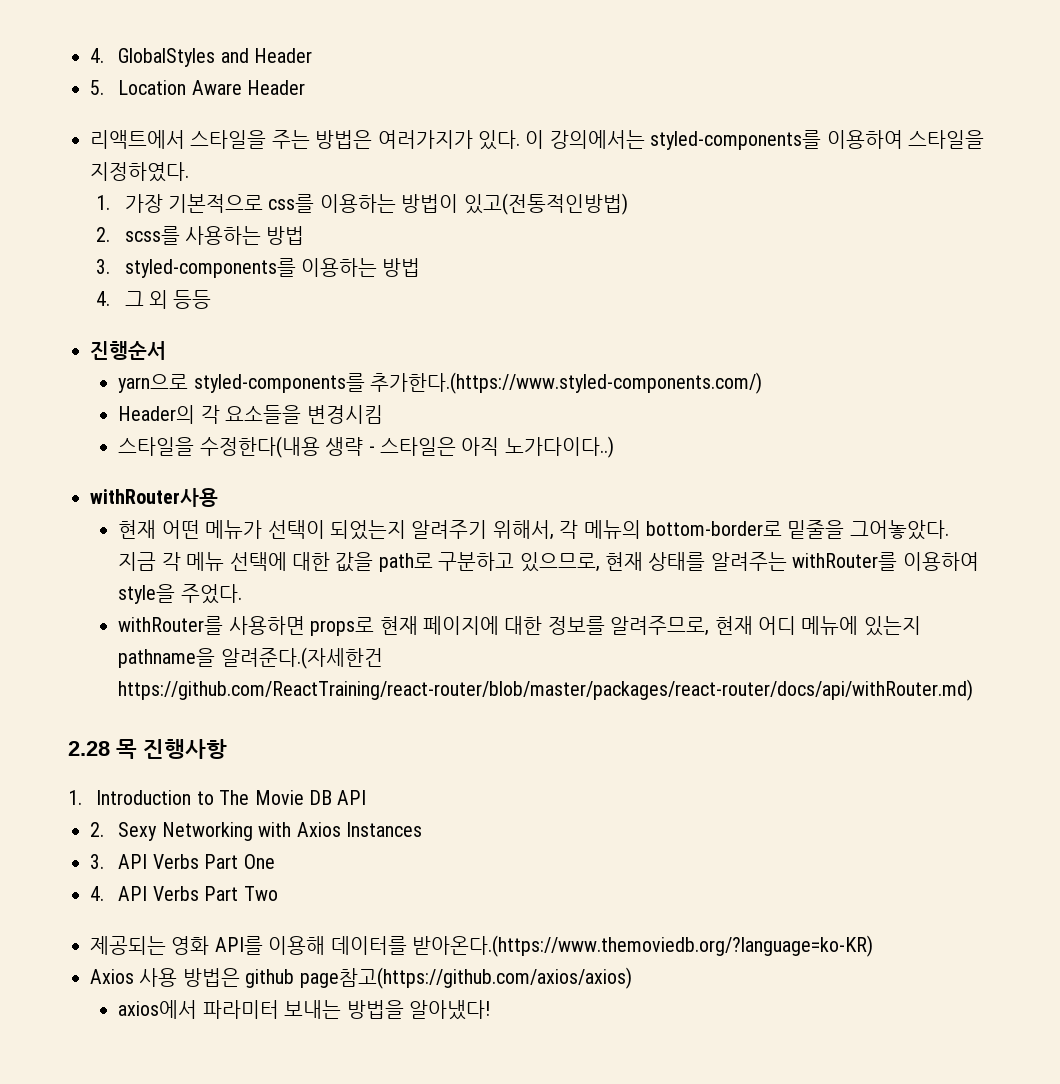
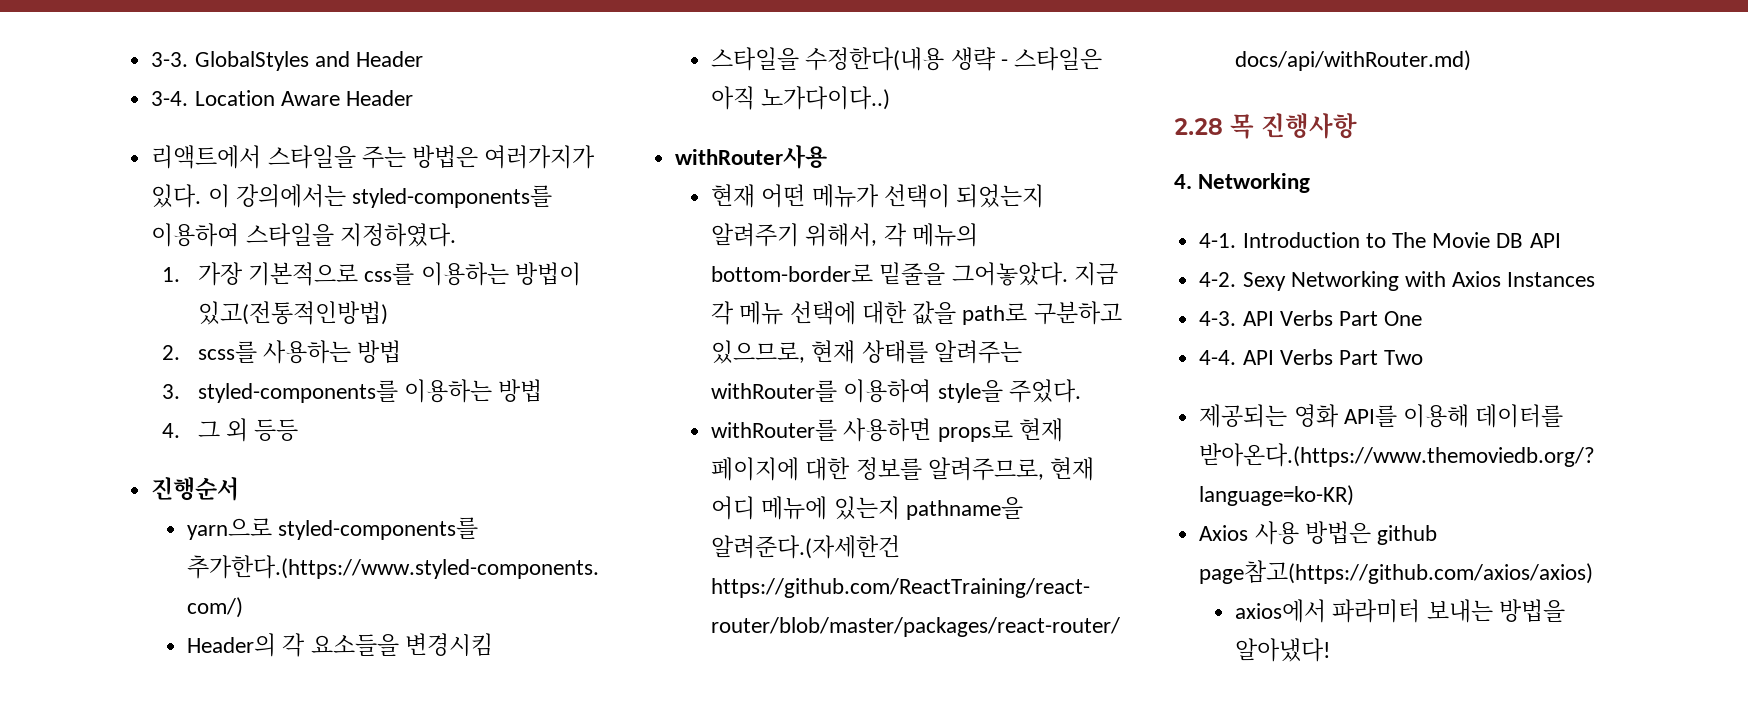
- 4. GlobalStyles and Header
+ 3-3. GlobalStyles and Header
- 5. Location Aware Header
+ 3-4. Location Aware Header
- 1. Introduction to The Movie DB API
+ 4. Networking
+ 4-1. Introduction to The Movie DB API
- 2. Sexy Networking with Axios Instances
+ 4-2. Sexy Networking with Axios Instances
- 3. API Verbs Part One
+ 4-3. API Verbs Part One
- 4. API Verbs Part Two
+ 4-4. API Verbs Part Two

